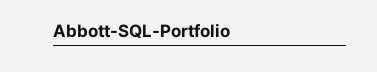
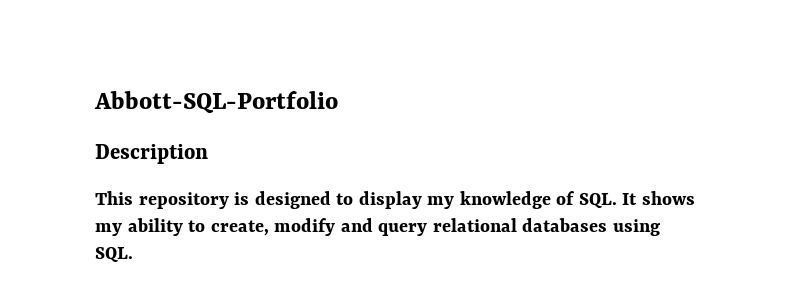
+ Description
+ This repository is designed to display my knowledge of SQL. It shows my ability to create, modify and query relational databases using SQL.

